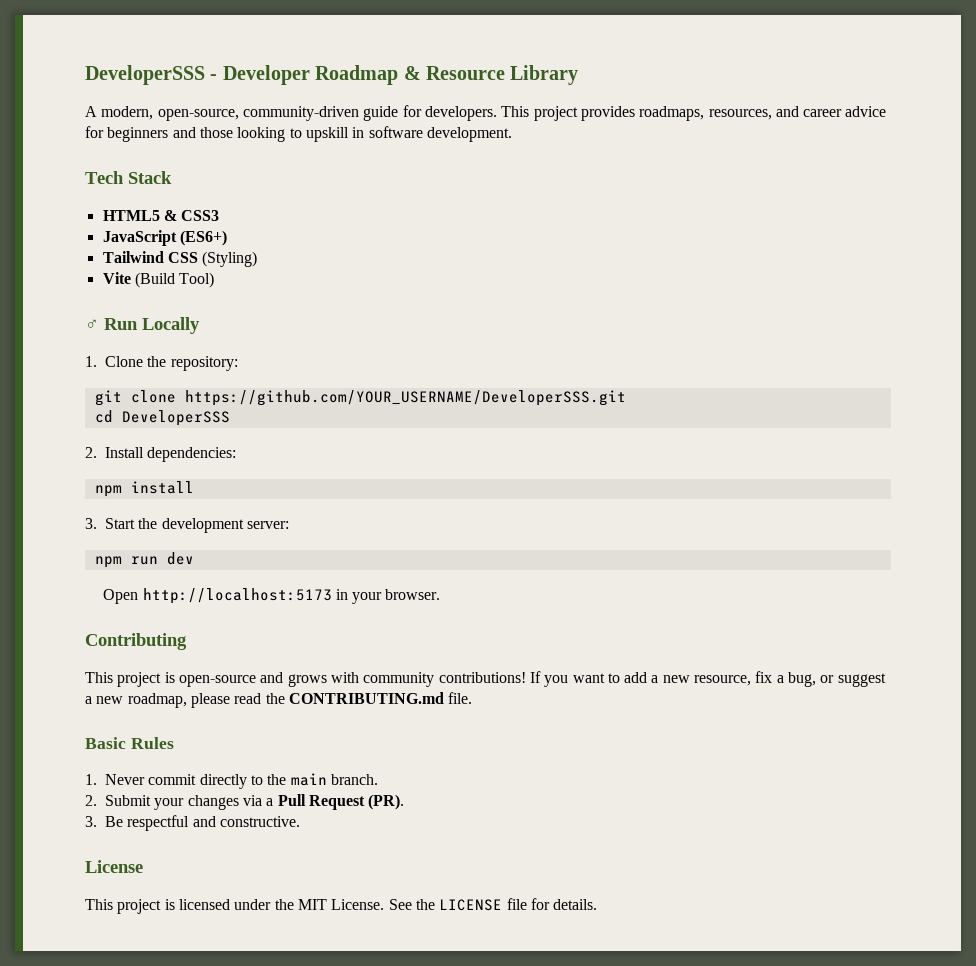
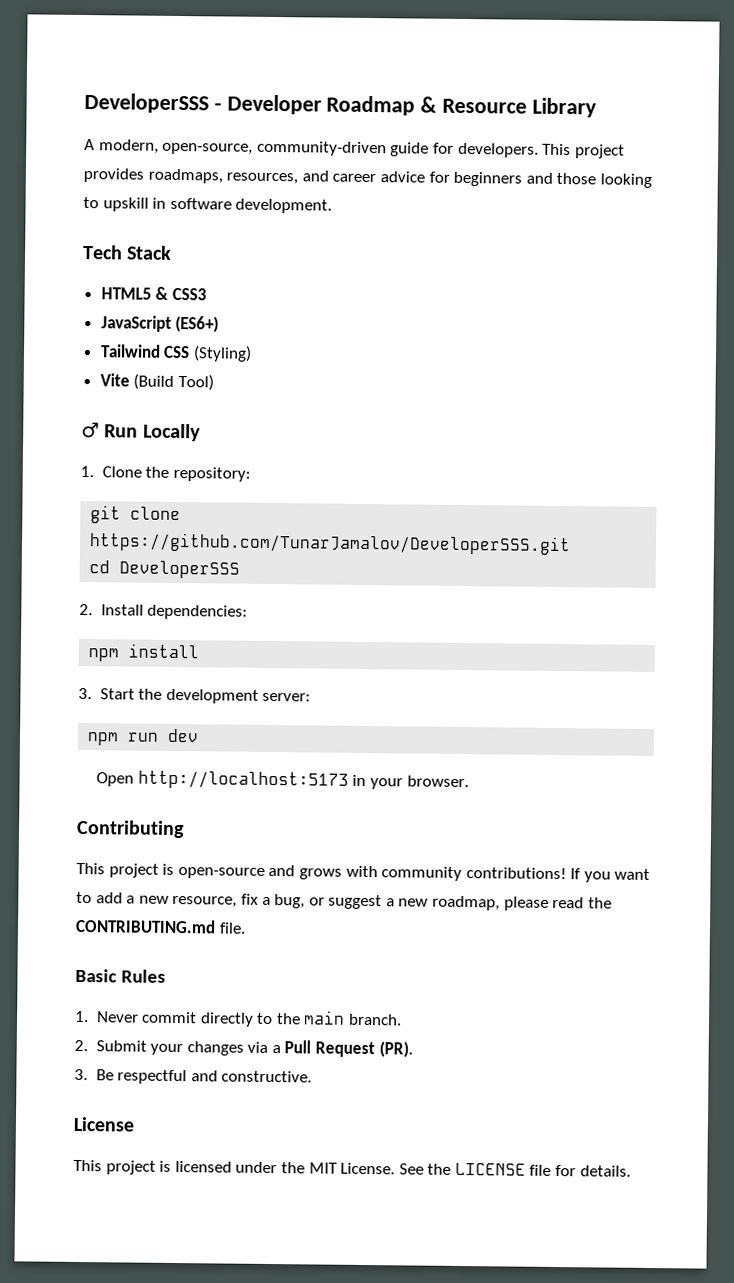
- git clone https://github.com/YOUR_USERNAME/DeveloperSSS.git
+ git clone https://github.com/TunarJamalov/DeveloperSSS.git

